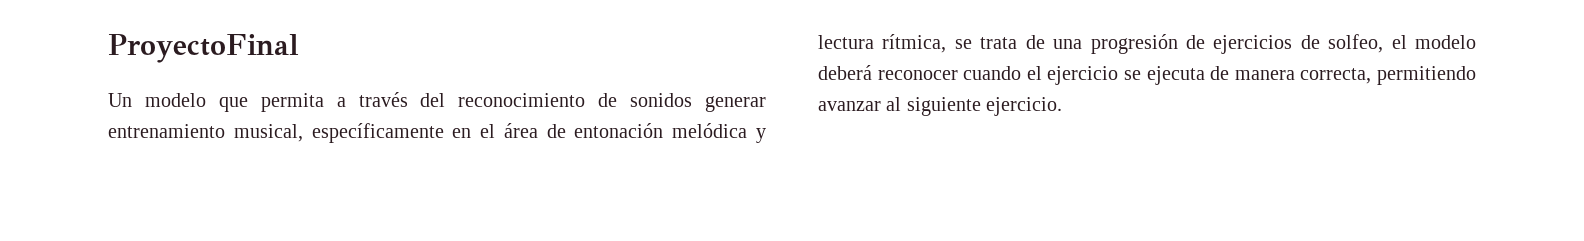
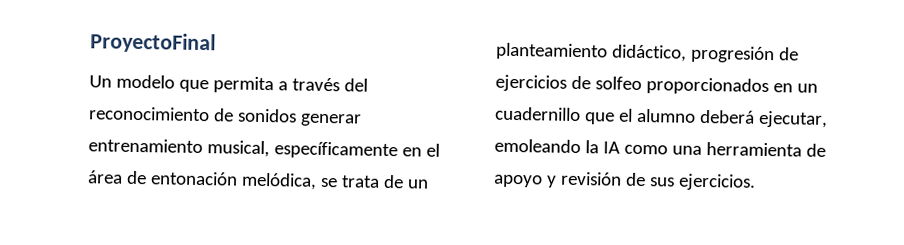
- Un modelo que permita a través del reconocimiento de sonidos generar entrenamiento musical, específicamente en el área de entonación melódica y lectura rítmica, se trata de una progresión de ejercicios de solfeo, el modelo deberá reconocer cuando el ejercicio se ejecuta de manera correcta, permitiendo avanzar al siguiente ejercicio.
+ Un modelo que permita a través del reconocimiento de sonidos generar entrenamiento musical, específicamente en el área de entonación melódica, se trata de un planteamiento didáctico, progresión de ejercicios de solfeo proporcionados en un cuadernillo que el alumno deberá ejecutar, emoleando la IA como una herramienta de apoyo y revisión de sus ejercicios.

